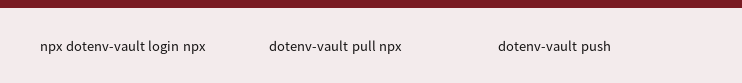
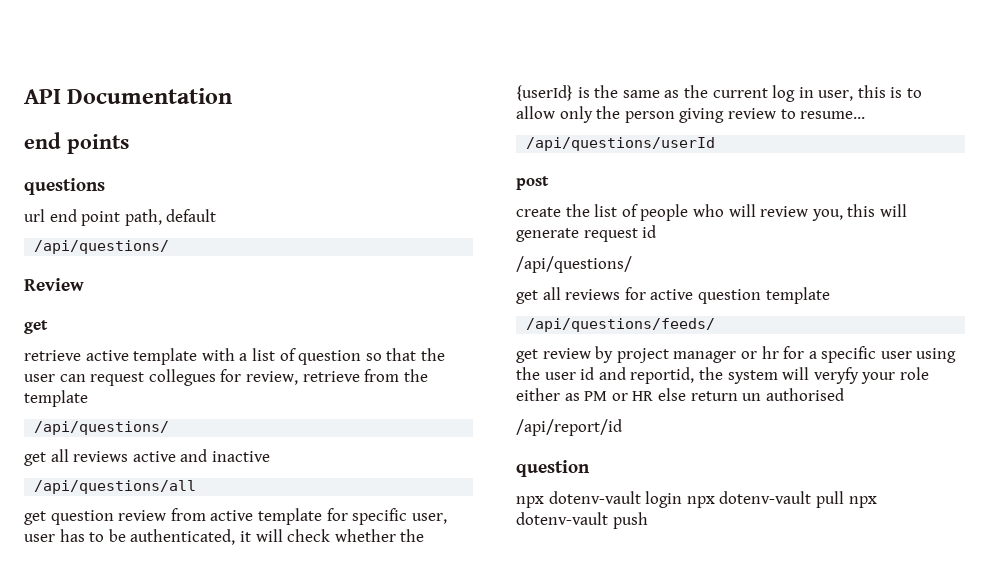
+ API Documentation
+ end points
+ questions
+ url end point path, default
+ /api/questions/
+ Review
+ get
+ retrieve active template with a list of question so that the user can request collegues for review, retrieve from the template
+ /api/questions/
+ get all reviews active and inactive
+ /api/questions/all
+ get question review from active template for specific user, user has to be authenticated, it will check whether the {userId} is the same as the current log in user, this is to allow only the person giving review to resume...
+ /api/questions/userId
+ post
+ create the list of people who will review you, this will generate request id
+ /api/questions/
+ get all reviews for active question template
+ /api/questions/feeds/
+ get review by project manager or hr for a specific user using the user id and reportid, the system will veryfy your role either as PM or HR else return un authorised
+ /api/report/id
+ question

